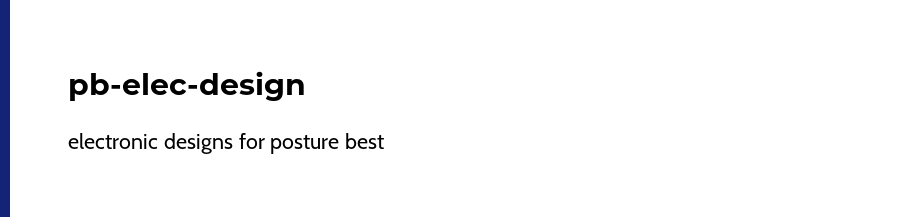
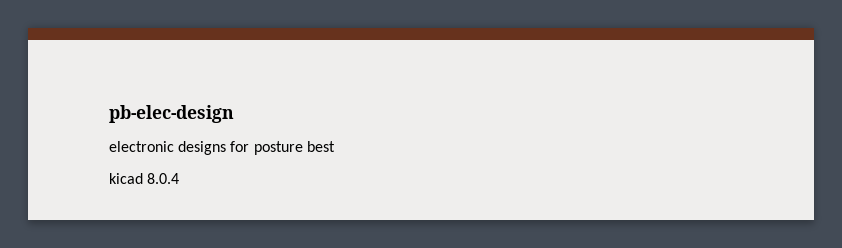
+ kicad 8.0.4

